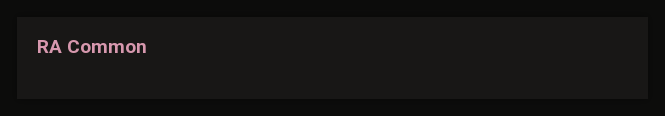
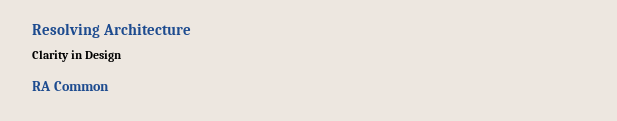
+ Resolving Architecture
+ Clarity in Design

